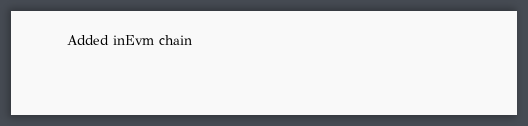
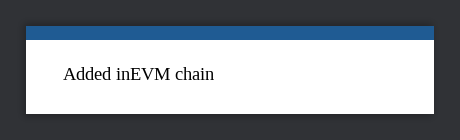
- Added inEvm chain
+ Added inEVM chain

